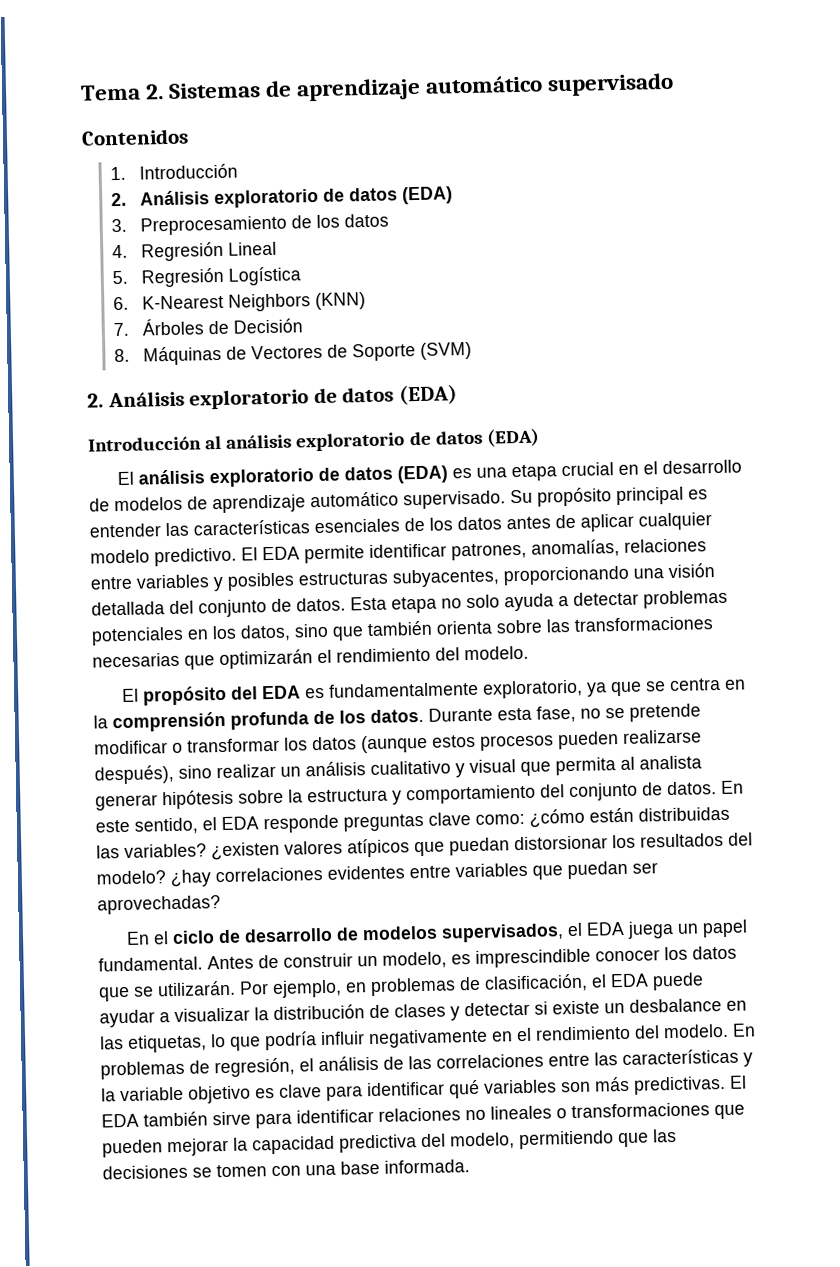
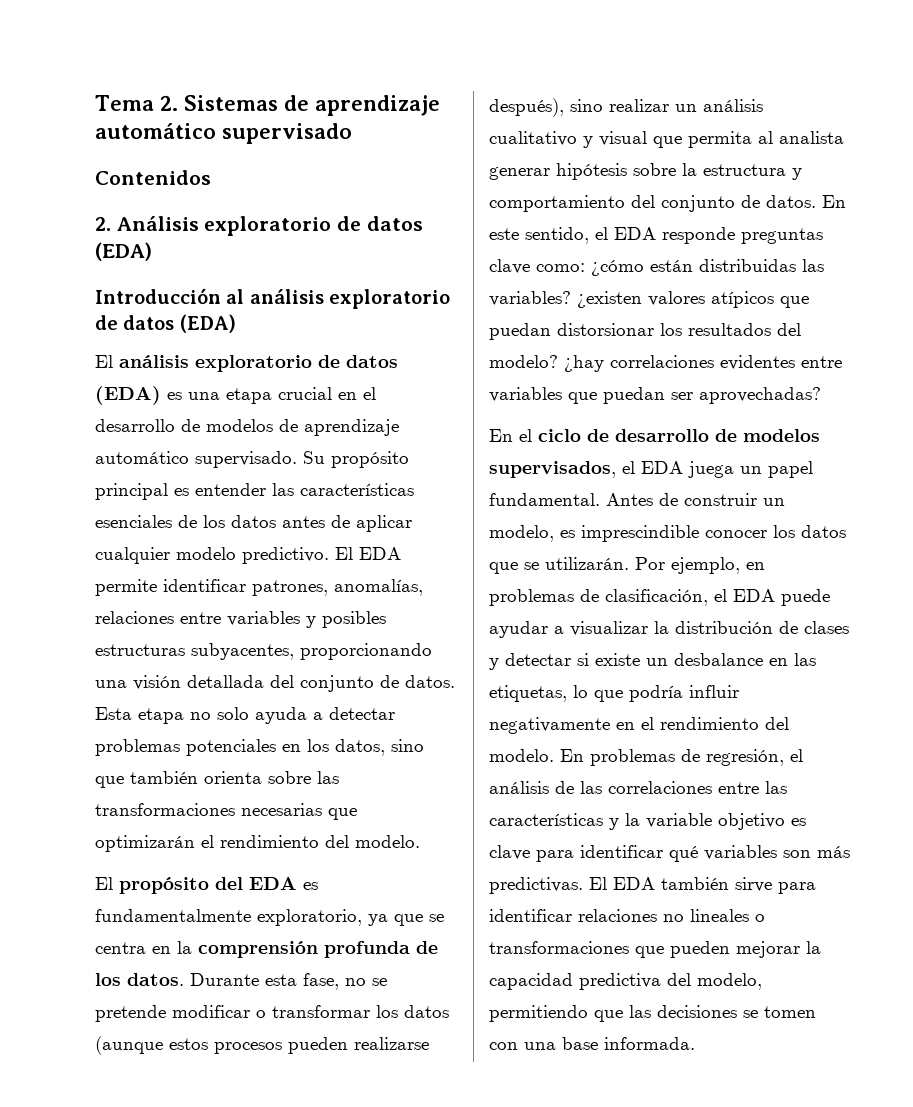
- 1. Introducción
- 2. Análisis exploratorio de datos (EDA)
- 3. Preprocesamiento de los datos
- 4. Regresión Lineal
- 5. Regresión Logística
- 6. K-Nearest Neighbors (KNN)
- 7. Árboles de Decisión
- 8. Máquinas de Vectores de Soporte (SVM)

